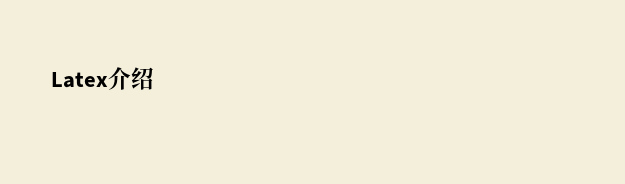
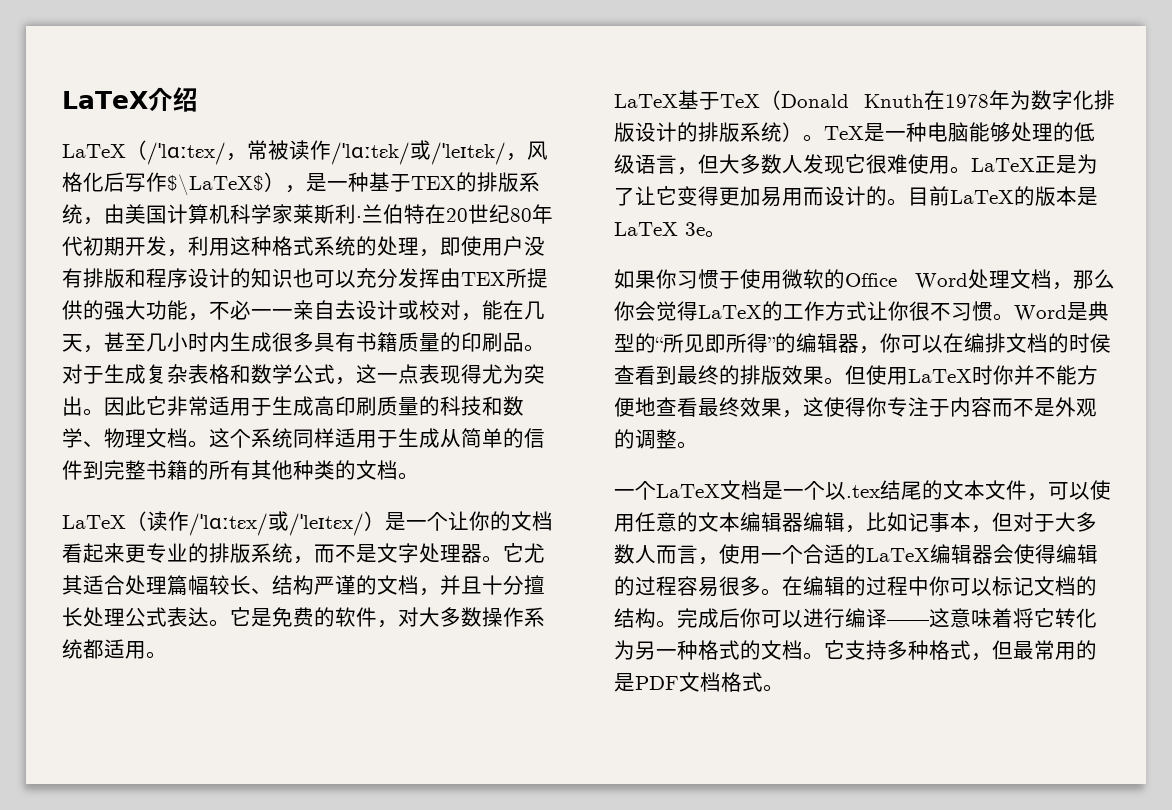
- Latex介绍
+ LaTeX介绍
+ LaTeX（/ˈlɑːtɛx/，常被读作/ˈlɑːtɛk/或/ˈleɪtɛk/，风格化后写作$\LaTeX$），是一种基于TEX的排版系统，由美国计算机科学家莱斯利·兰伯特在20世纪80年代初期开发，利用这种格式系统的处理，即使用户没有排版和程序设计的知识也可以充分发挥由TEX所提供的强大功能，不必一一亲自去设计或校对，能在几天，甚至几小时内生成很多具有书籍质量的印刷品。对于生成复杂表格和数学公式，这一点表现得尤为突出。因此它非常适用于生成高印刷质量的科技和数学、物理文档。这个系统同样适用于生成从简单的信件到完整书籍的所有其他种类的文档。
+ LaTeX（读作/ˈlɑːtɛx/或/ˈleɪtɛx/）是一个让你的文档看起来更专业的排版系统，而不是文字处理器。它尤其适合处理篇幅较长、结构严谨的文档，并且十分擅长处理公式表达。它是免费的软件，对大多数操作系统都适用。
+ LaTeX基于TeX（Donald Knuth在1978年为数字化排版设计的排版系统）。TeX是一种电脑能够处理的低级语言，但大多数人发现它很难使用。LaTeX正是为了让它变得更加易用而设计的。目前LaTeX的版本是LaTeX 3e。
+ 如果你习惯于使用微软的Office Word处理文档，那么你会觉得LaTeX的工作方式让你很不习惯。Word是典型的“所见即所得”的编辑器，你可以在编排文档的时侯查看到最终的排版效果。但使用LaTeX时你并不能方便地查看最终效果，这使得你专注于内容而不是外观的调整。
+ 一个LaTeX文档是一个以.tex结尾的文本文件，可以使用任意的文本编辑器编辑，比如记事本，但对于大多数人而言，使用一个合适的LaTeX编辑器会使得编辑的过程容易很多。在编辑的过程中你可以标记文档的结构。完成后你可以进行编译——这意味着将它转化为另一种格式的文档。它支持多种格式，但最常用的是PDF文档格式。

